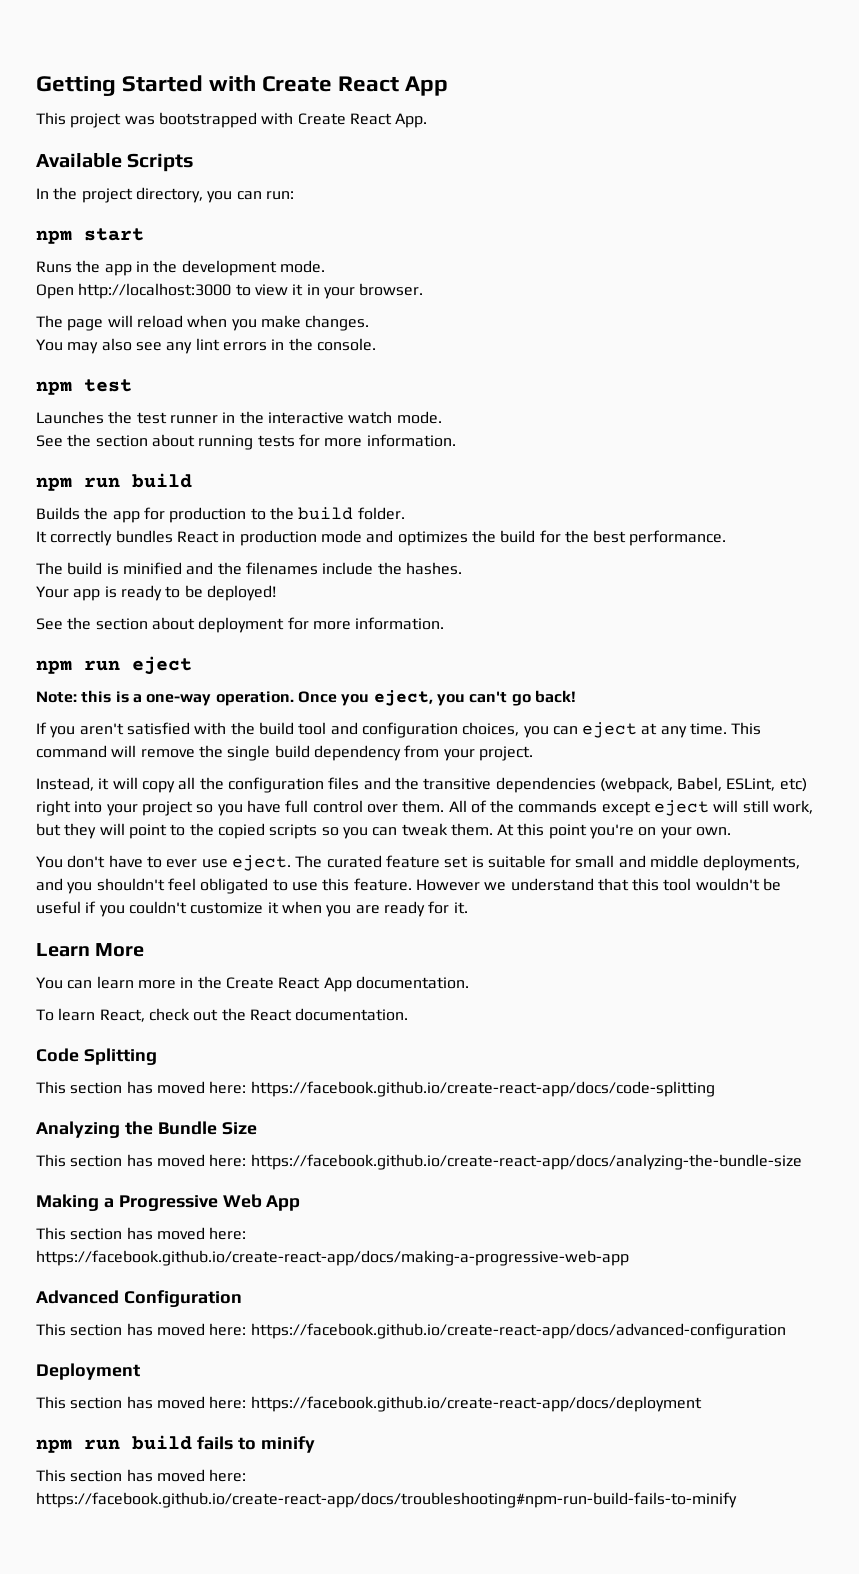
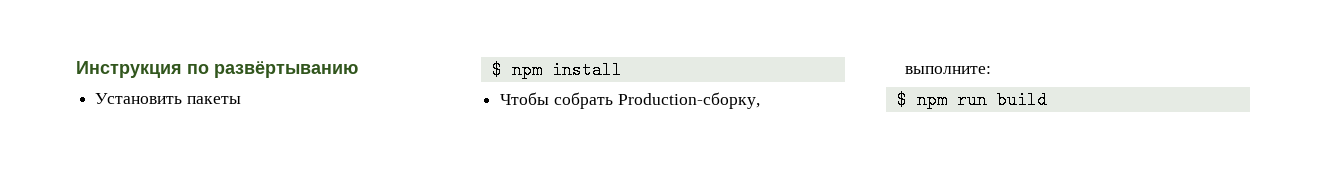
- Getting Started with Create React App
- This project was bootstrapped with Create React App.
- Available Scripts
- In the project directory, you can run:
- npm start
- Runs the app in the development mode.
- Open http://localhost:3000 to view it in your browser.
- The page will reload when you make changes.
- You may also see any lint errors in the console.
- npm test
- Launches the test runner in the interactive watch mode.
- See the section about running tests for more information.
- npm run build
- Builds the app for production to the build folder.
- It correctly bundles React in production mode and optimizes the build for the best performance.
- The build is minified and the filenames include the hashes.
- Your app is ready to be deployed!
- See the section about deployment for more information.
- npm run eject
- Note: this is a one-way operation. Once you eject, you can't go back!
- If you aren't satisfied with the build tool and configuration choices, you can eject at any time. This command will remove the single build dependency from your project.
- Instead, it will copy all the configuration files and the transitive dependencies (webpack, Babel, ESLint, etc) right into your project so you have full control over them. All of the commands except eject will still work, but they will point to the copied scripts so you can tweak them. At this point you're on your own.
- You don't have to ever use eject. The curated feature set is suitable for small and middle deployments, and you shouldn't feel obligated to use this feature. However we understand that this tool wouldn't be useful if you couldn't customize it when you are ready for it.
- Learn More
- You can learn more in the Create React App documentation.
- To learn React, check out the React documentation.
- Code Splitting
- This section has moved here: https://facebook.github.io/create-react-app/docs/code-splitting
- Analyzing the Bundle Size
- This section has moved here: https://facebook.github.io/create-react-app/docs/analyzing-the-bundle-size
- Making a Progressive Web App
- This section has moved here: https://facebook.github.io/create-react-app/docs/making-a-progressive-web-app
- Advanced Configuration
- This section has moved here: https://facebook.github.io/create-react-app/docs/advanced-configuration
- Deployment
- This section has moved here: https://facebook.github.io/create-react-app/docs/deployment
- npm run build fails to minify
- This section has moved here: https://facebook.github.io/create-react-app/docs/troubleshooting#npm-run-build-fails-to-minify
+ Инструкция по развёртыванию
+ Установить пакеты
+ $ npm install
+ Чтобы собрать Production-сборку, выполните:
+ $ npm run build

